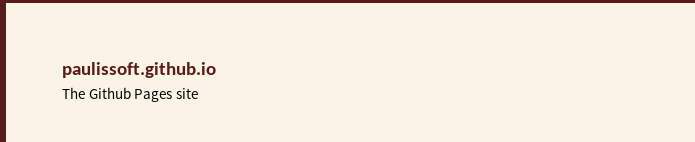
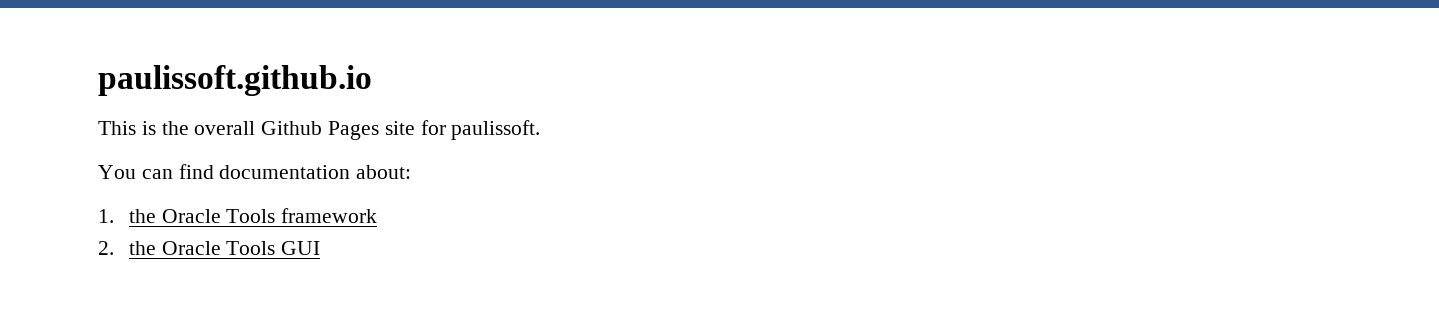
- The Github Pages site
+ This is the overall Github Pages site for paulissoft.
+ You can find documentation about:
+ 1. the Oracle Tools framework
+ 2. the Oracle Tools GUI

